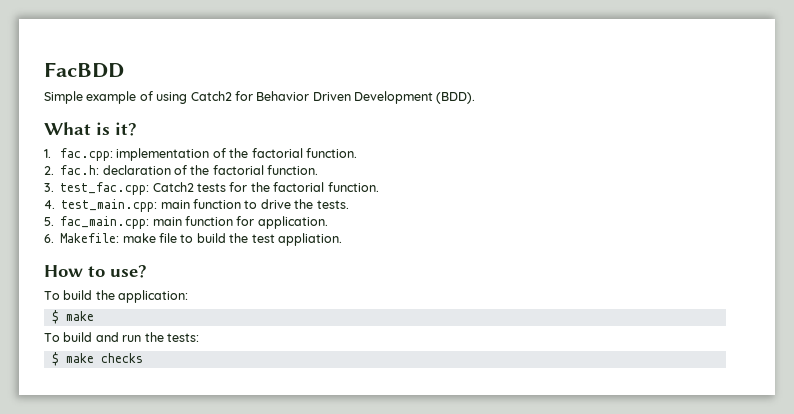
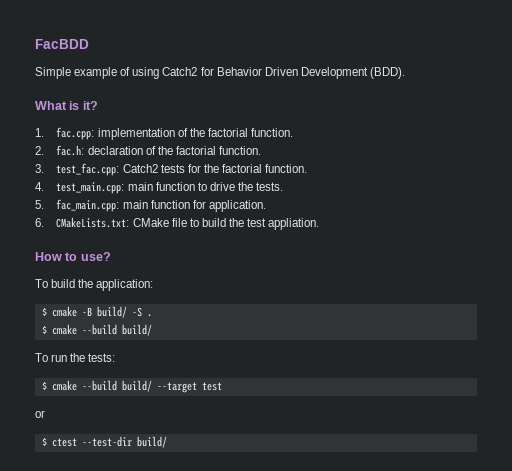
- 6. Makefile: make file to build the test appliation.
+ 6. CMakeLists.txt: CMake file to build the test appliation.
  To build the application:
- $ make
- To build and run the tests:
+ $ cmake -B build/ -S .
+ $ cmake --build build/
+ To run the tests:
- $ make checks
+ $ cmake --build build/ --target test
+ or
+ $ ctest --test-dir build/

